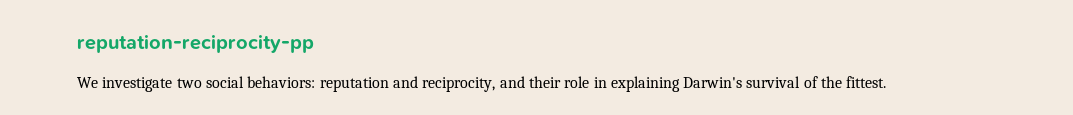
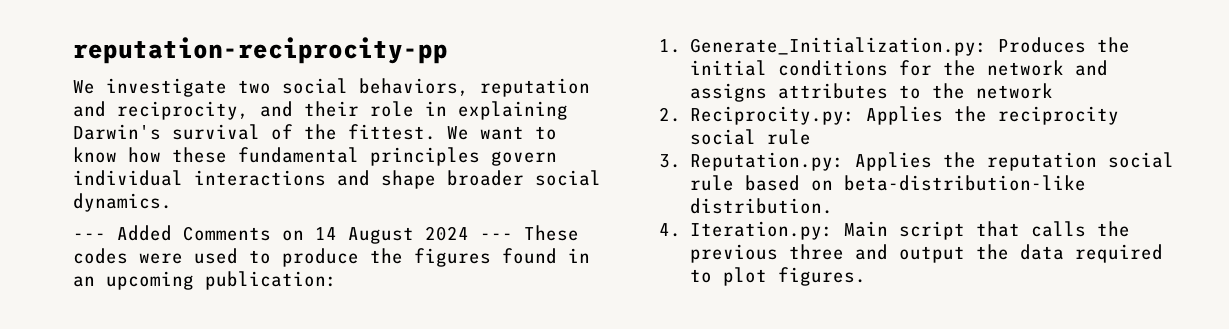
- We investigate two social behaviors: reputation and reciprocity, and their role in explaining Darwin's survival of the fittest.
+ We investigate two social behaviors, reputation and reciprocity, and their role in explaining Darwin's survival of the fittest.
+ We want to know how these fundamental principles govern individual interactions and shape broader social dynamics.
+ --- Added Comments on 14 August 2024 --- These codes were used to produce the figures found in an upcoming publication:
+ 1. Generate_Initialization.py: Produces the initial conditions for the network and assigns attributes to the network
+ 2. Reciprocity.py: Applies the reciprocity social rule
+ 3. Reputation.py: Applies the reputation social rule based on beta-distribution-like distribution.
+ 4. Iteration.py: Main script that calls the previous three and output the data required to plot figures.

